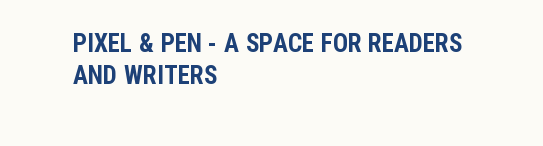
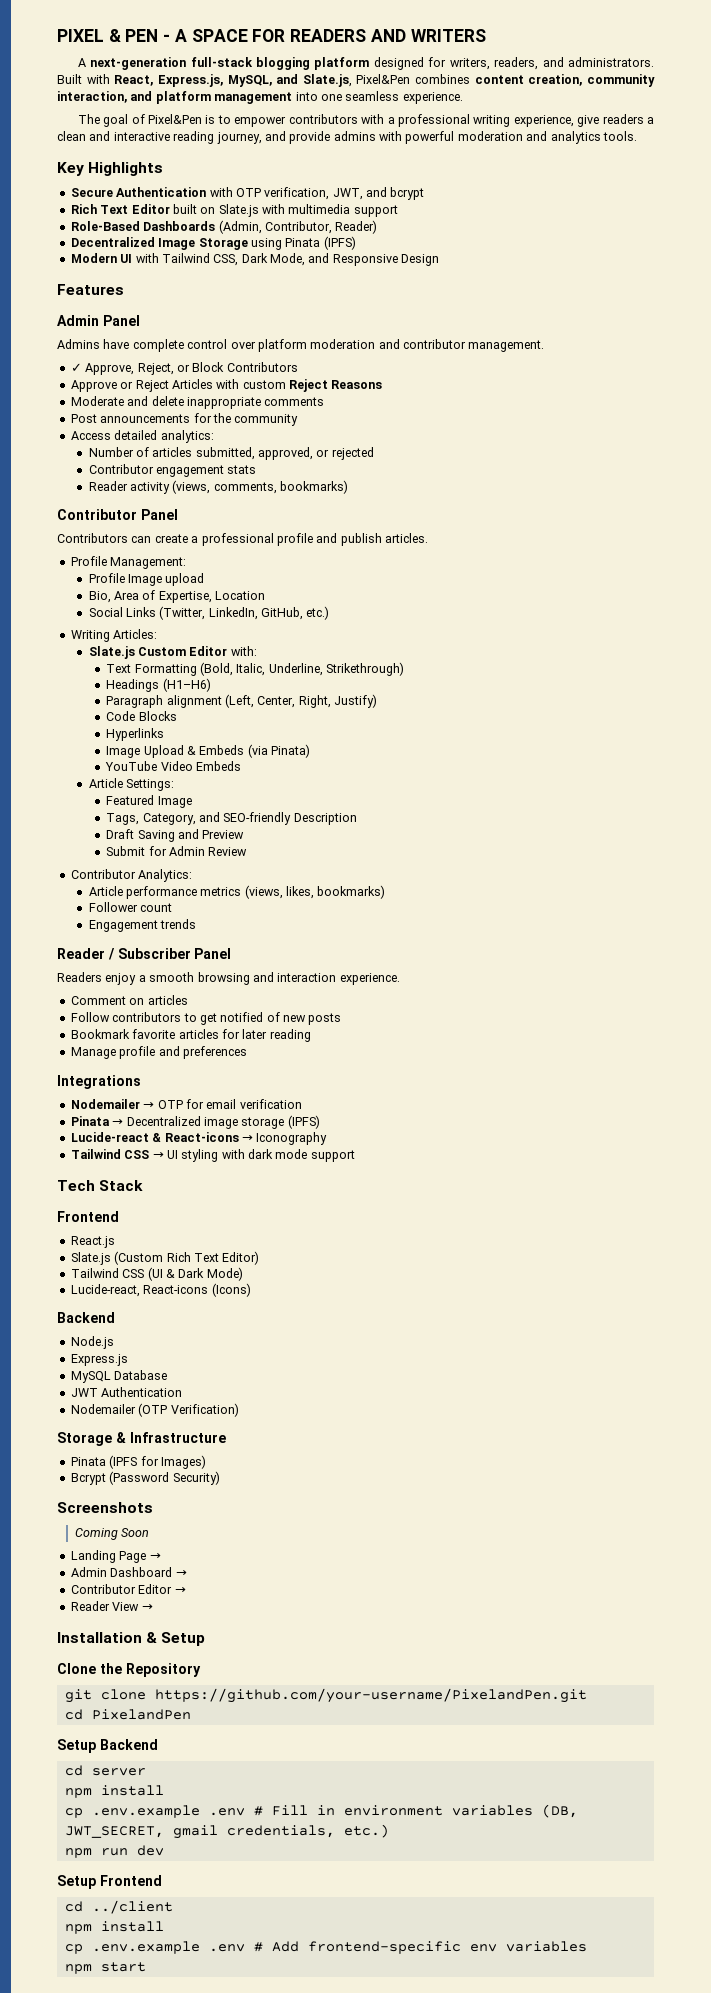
+ A next-generation full-stack blogging platform designed for writers, readers, and administrators. Built with React, Express.js, MySQL, and Slate.js, Pixel&Pen combines content creation, community interaction, and platform management into one seamless experience.
+ The goal of Pixel&Pen is to empower contributors with a professional writing experience, give readers a clean and interactive reading journey, and provide admins with powerful moderation and analytics tools.
+ Key Highlights
+ Secure Authentication with OTP verification, JWT, and bcrypt
+ Rich Text Editor built on Slate.js with multimedia support
+ Role-Based Dashboards (Admin, Contributor, Reader)
+ Decentralized Image Storage using Pinata (IPFS)
+ Modern UI with Tailwind CSS, Dark Mode, and Responsive Design
+ Features
+ Admin Panel
+ Admins have complete control over platform moderation and contributor management.
+ ✓ Approve, Reject, or Block Contributors
+ Approve or Reject Articles with custom Reject Reasons
+ Moderate and delete inappropriate comments
+ Post announcements for the community
+ Access detailed analytics:
+ Number of articles submitted, approved, or rejected
+ Contributor engagement stats
+ Reader activity (views, comments, bookmarks)
+ Contributor Panel
+ Contributors can create a professional profile and publish articles.
+ Profile Management:
+ Profile Image upload
+ Bio, Area of Expertise, Location
+ Social Links (Twitter, LinkedIn, GitHub, etc.)
+ Writing Articles:
+ Slate.js Custom Editor with:
+ Text Formatting (Bold, Italic, Underline, Strikethrough)
+ Headings (H1–H6)
+ Paragraph alignment (Left, Center, Right, Justify)
+ Code Blocks
+ Hyperlinks
+ Image Upload & Embeds (via Pinata)
+ YouTube Video Embeds
+ Article Settings:
+ Featured Image
+ Tags, Category, and SEO-friendly Description
+ Draft Saving and Preview
+ Submit for Admin Review
+ Contributor Analytics:
+ Article performance metrics (views, likes, bookmarks)
+ Follower count
+ Engagement trends
+ Reader / Subscriber Panel
+ Readers enjoy a smooth browsing and interaction experience.
+ Comment on articles
+ Follow contributors to get notified of new posts
+ Bookmark favorite articles for later reading
+ Manage profile and preferences
+ Integrations
+ Nodemailer → OTP for email verification
+ Pinata → Decentralized image storage (IPFS)
+ Lucide-react & React-icons → Iconography
+ Tailwind CSS → UI styling with dark mode support
+ Tech Stack
+ Frontend
+ React.js
+ Slate.js (Custom Rich Text Editor)
+ Tailwind CSS (UI & Dark Mode)
+ Lucide-react, React-icons (Icons)
+ Backend
+ Node.js
+ Express.js
+ MySQL Database
+ JWT Authentication
+ Nodemailer (OTP Verification)
+ Storage & Infrastructure
+ Pinata (IPFS for Images)
+ Bcrypt (Password Security)
+ Screenshots
+ Coming Soon
+ Landing Page →
+ Admin Dashboard →
+ Contributor Editor →
+ Reader View →
+ Installation & Setup
+ Clone the Repository
+ git clone https://github.com/your-username/PixelandPen.git
+ cd PixelandPen
+ Setup Backend
+ cd server
+ npm install
+ cp .env.example .env # Fill in environment variables (DB, JWT_SECRET, gmail credentials, etc.)
+ npm run dev
+ Setup Frontend
+ cd ../client
+ npm install
+ cp .env.example .env # Add frontend-specific env variables
+ npm start

